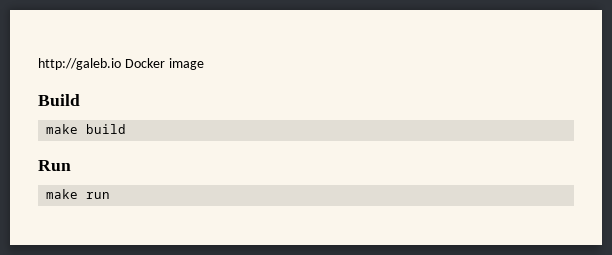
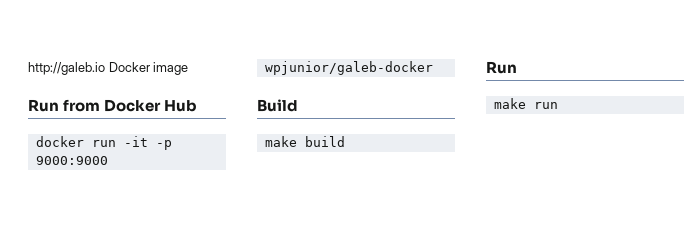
+ Run from Docker Hub
+ docker run -it -p 9000:9000 wpjunior/galeb-docker

